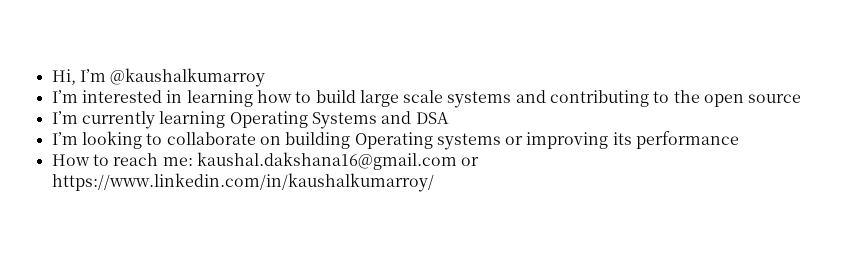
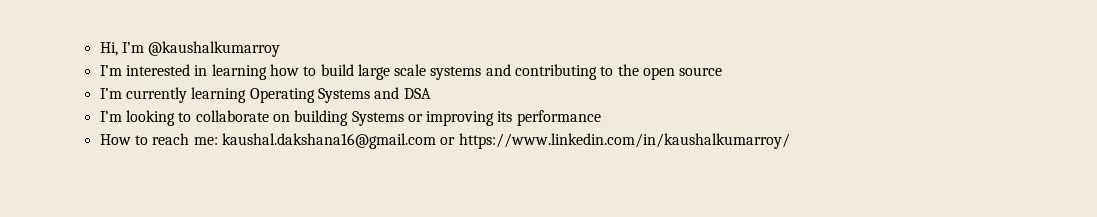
- I’m looking to collaborate on building Operating systems or improving its performance
+ I’m looking to collaborate on building Systems or improving its performance

